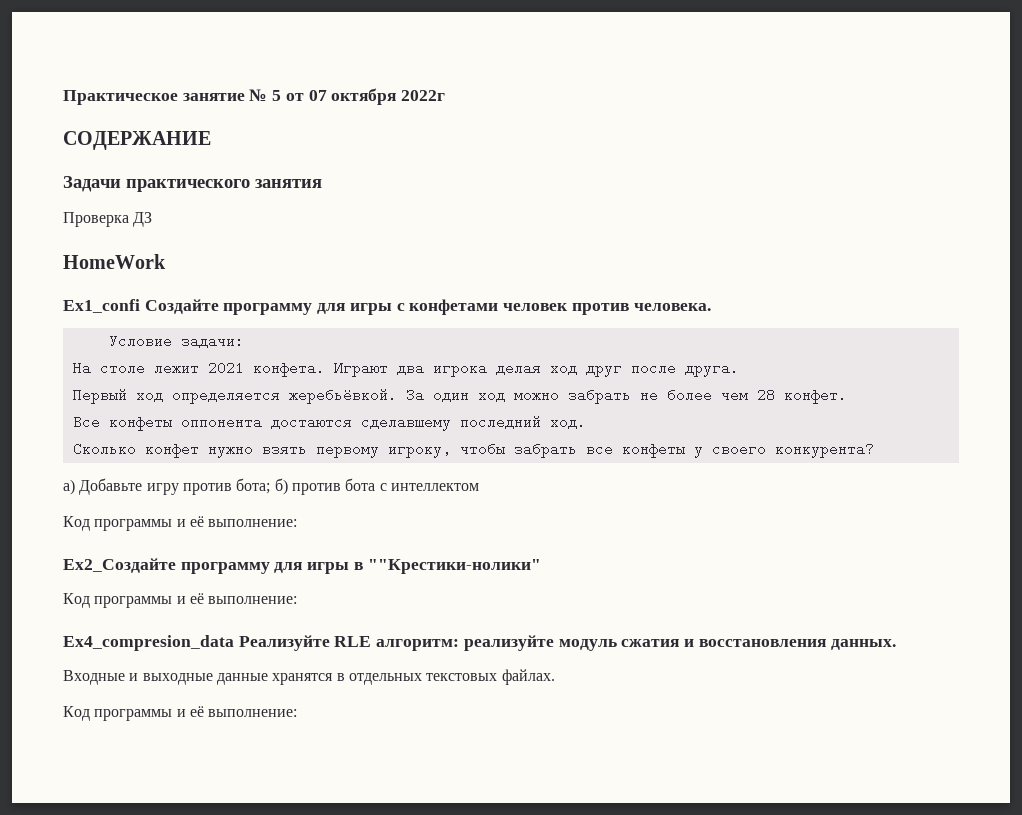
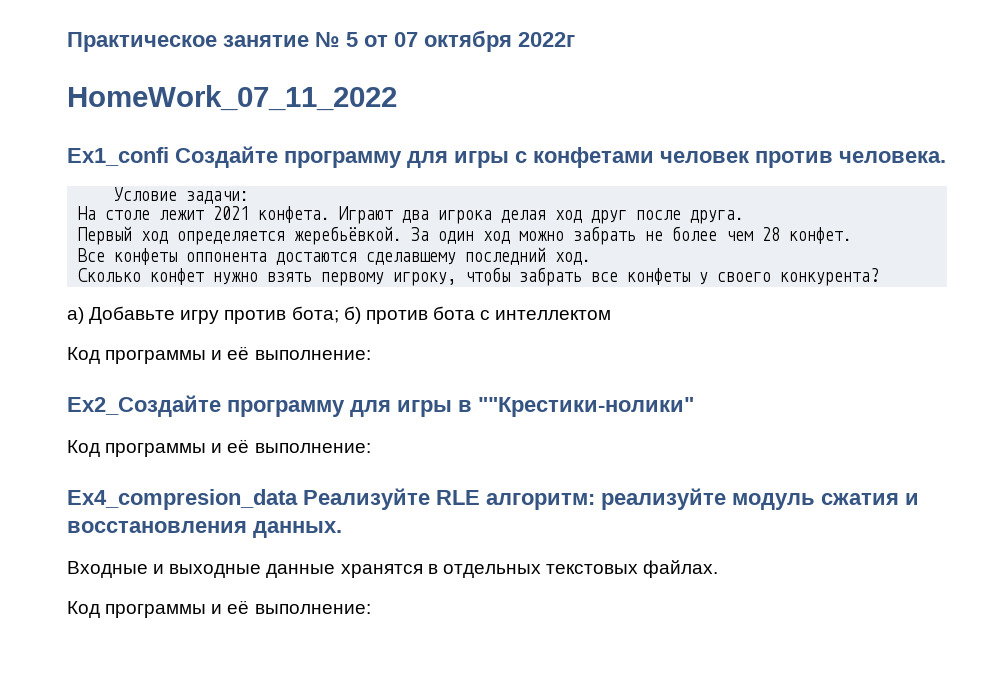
- СОДЕРЖАНИЕ
- Задачи практического занятия
- Проверка ДЗ
- HomeWork
+ HomeWork_07_11_2022

